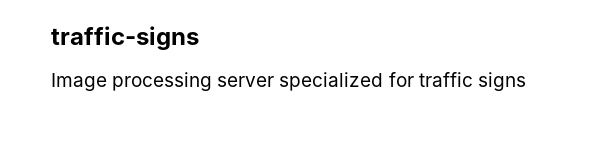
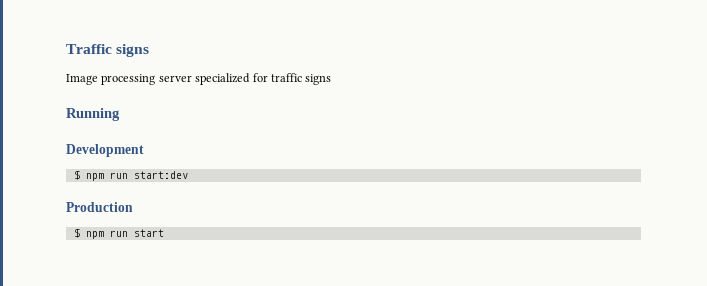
- traffic-signs
+ Traffic signs
+ Running
+ Development
+ $ npm run start:dev
+ Production
+ $ npm run start

